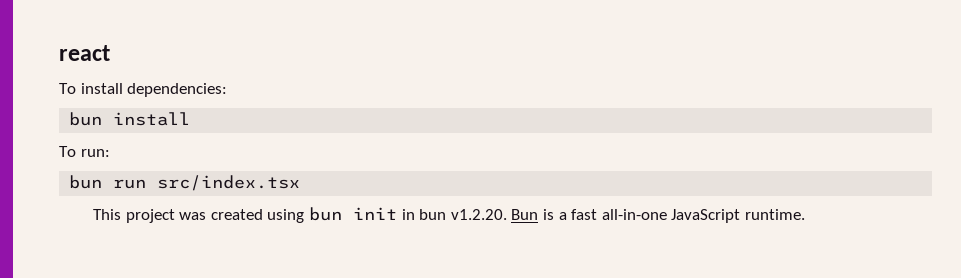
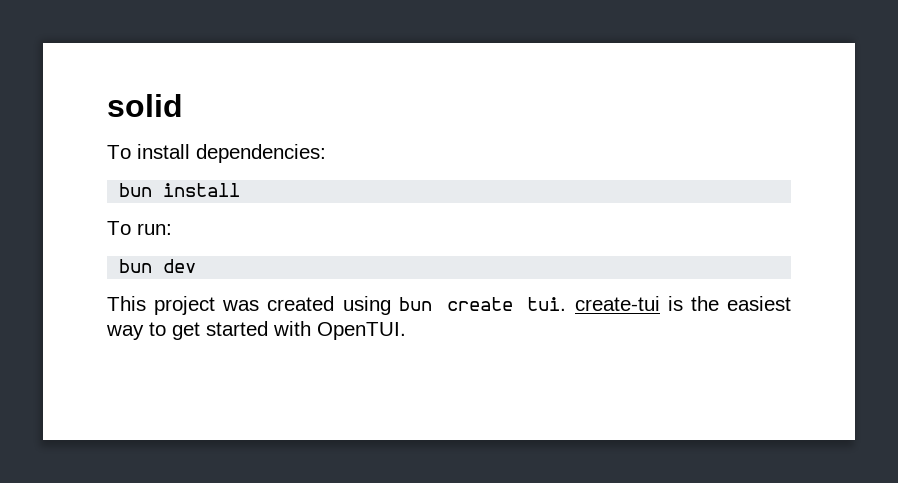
- react
+ solid
- bun run src/index.tsx
+ bun dev
- This project was created using bun init in bun v1.2.20. Bun is a fast all-in-one JavaScript runtime.
+ This project was created using bun create tui. create-tui is the easiest way to get started with OpenTUI.

